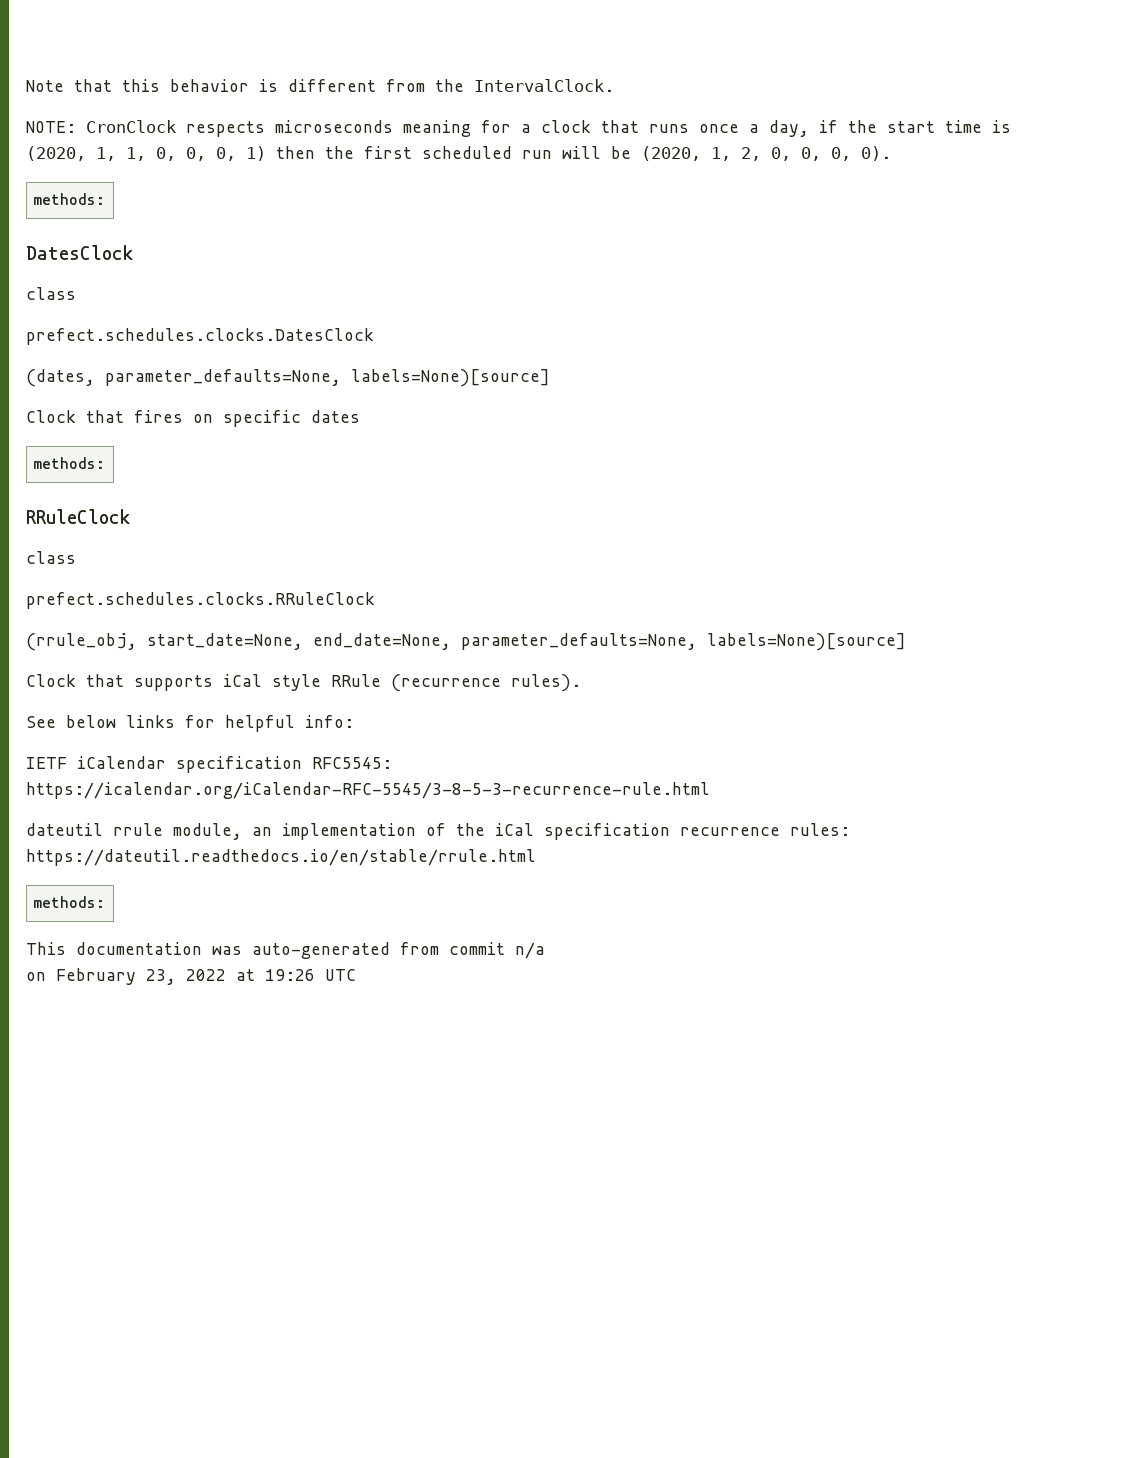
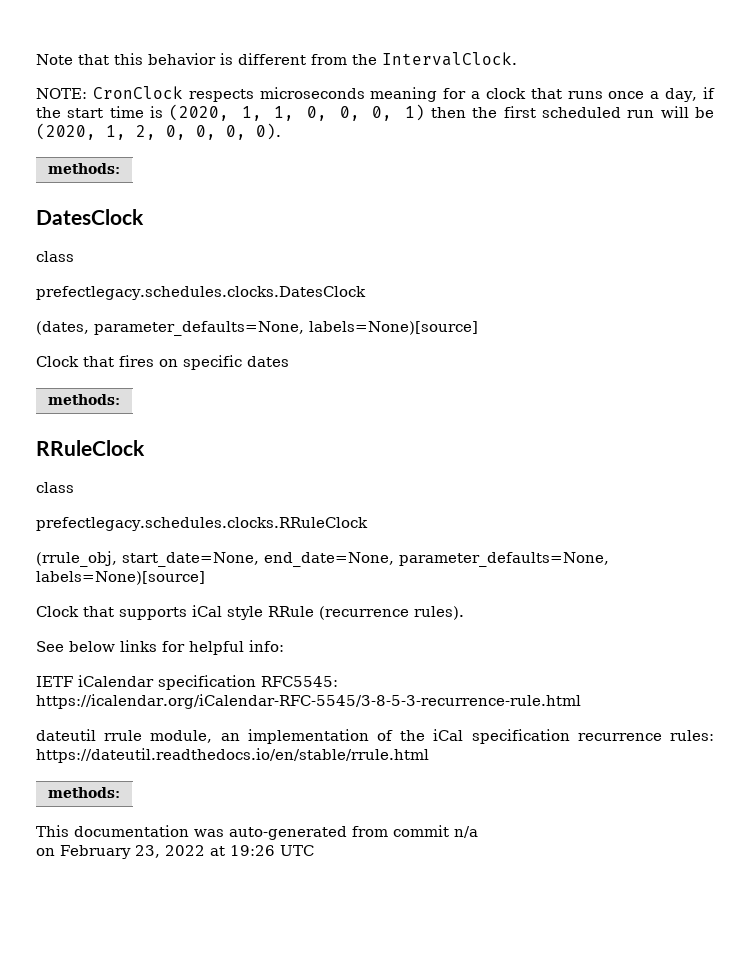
- prefect.schedules.clocks.DatesClock
+ prefectlegacy.schedules.clocks.DatesClock
- prefect.schedules.clocks.RRuleClock
+ prefectlegacy.schedules.clocks.RRuleClock

